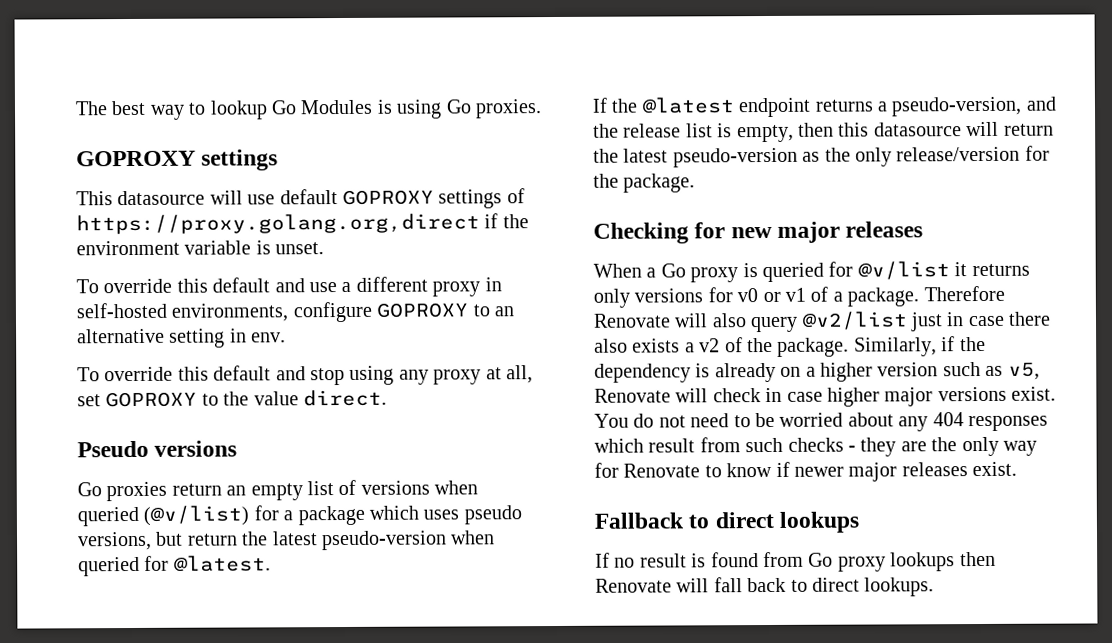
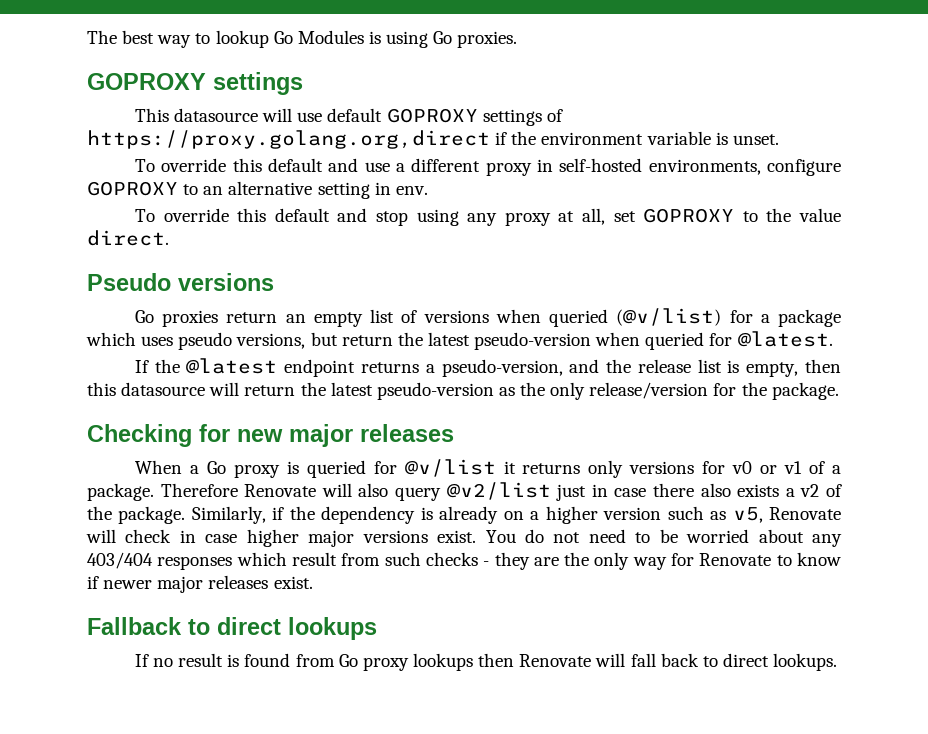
- You do not need to be worried about any 404 responses which result from such checks - they are the only way for Renovate to know if newer major releases exist.
+ You do not need to be worried about any 403/404 responses which result from such checks - they are the only way for Renovate to know if newer major releases exist.

